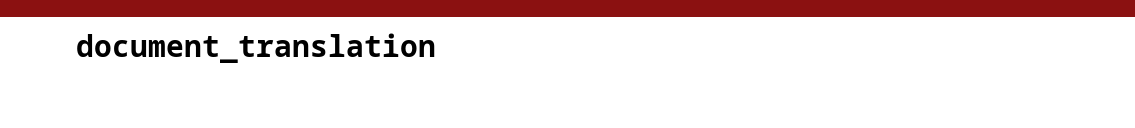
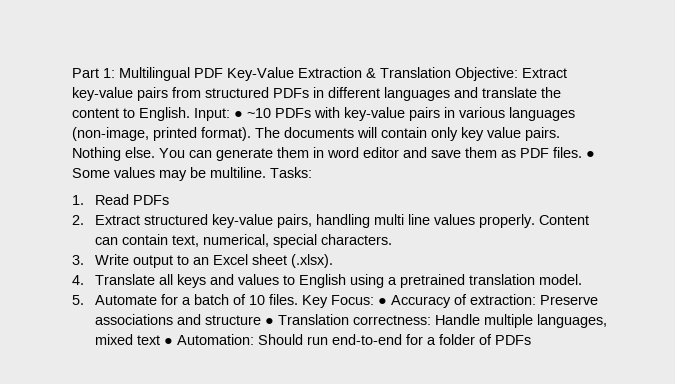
- document_translation
+ Part 1: Multilingual PDF Key-Value Extraction & Translation Objective: Extract key-value pairs from structured PDFs in different languages and translate the content to English. Input: ● ~10 PDFs with key-value pairs in various languages (non-image, printed format). The documents will contain only key value pairs. Nothing else. You can generate them in word editor and save them as PDF files. ● Some values may be multiline. Tasks:
+ 1. Read PDFs
+ 2. Extract structured key-value pairs, handling multi line values properly. Content can contain text, numerical, special characters.
+ 3. Write output to an Excel sheet (.xlsx).
+ 4. Translate all keys and values to English using a pretrained translation model.
+ 5. Automate for a batch of 10 files. Key Focus: ● Accuracy of extraction: Preserve associations and structure ● Translation correctness: Handle multiple languages, mixed text ● Automation: Should run end-to-end for a folder of PDFs

